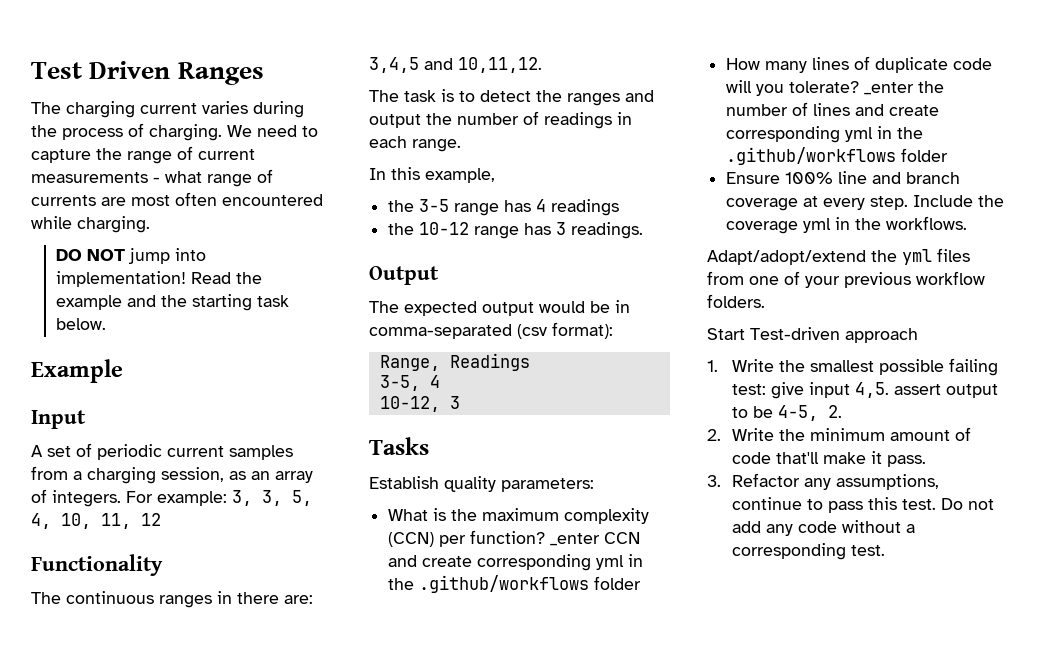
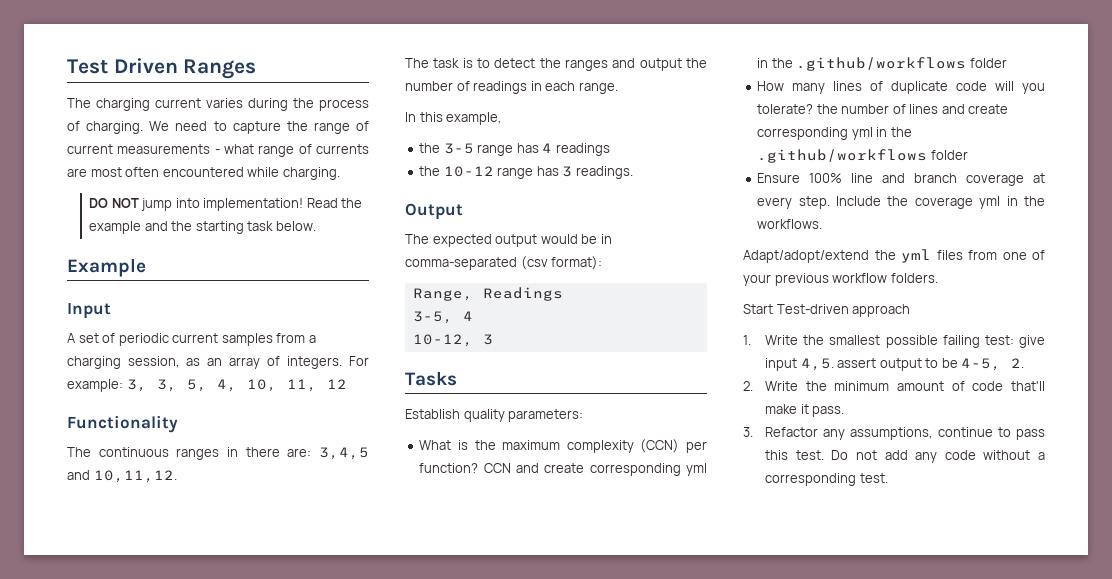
- _enter CCN and create corresponding yml in the .github/workflows folder
+ CCN and create corresponding yml in the .github/workflows folder
- How many lines of duplicate code will you tolerate? _enter the number of lines and create corresponding yml in the .github/workflows folder
+ How many lines of duplicate code will you tolerate? the number of lines and create corresponding yml in the .github/workflows folder

